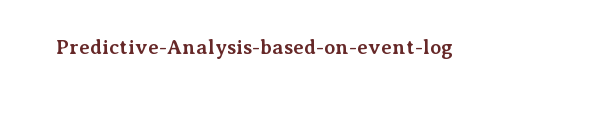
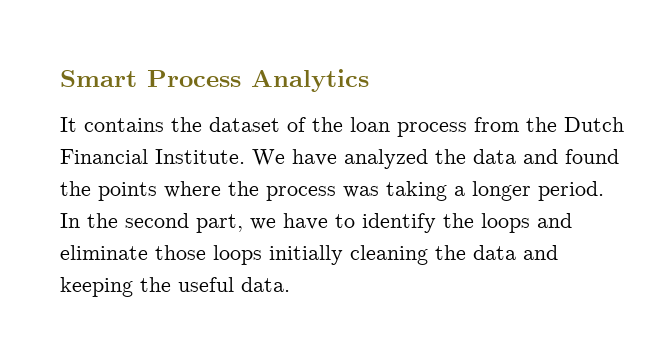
- Predictive-Analysis-based-on-event-log
+ Smart Process Analytics
+ It contains the dataset of the loan process from the Dutch Financial Institute. We have analyzed the data and found the points where the process was taking a longer period. In the second part, we have to identify the loops and eliminate those loops initially cleaning the data and keeping the useful data.

